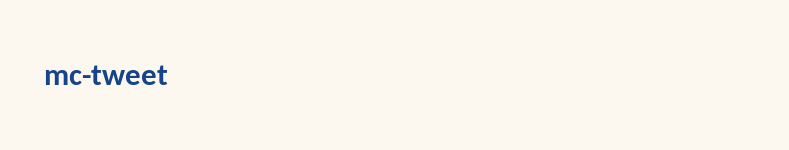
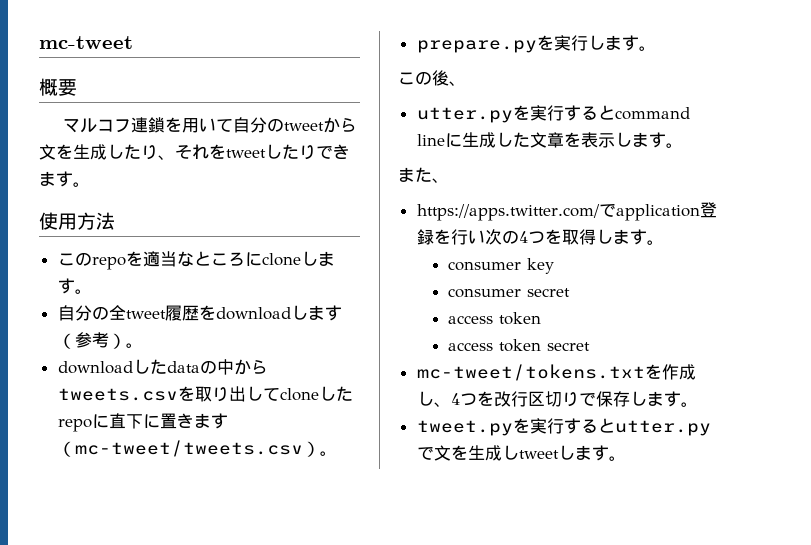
+ 概要
+ マルコフ連鎖を用いて自分のtweetから文を生成したり、それをtweetしたりできます。
+ 使用方法
+ このrepoを適当なところにcloneします。
+ 自分の全tweet履歴をdownloadします（参考）。
+ downloadしたdataの中からtweets.csvを取り出してcloneしたrepoに直下に置きます（mc-tweet/tweets.csv）。
+ prepare.pyを実行します。
+ この後、
+ utter.pyを実行するとcommand lineに生成した文章を表示します。
+ また、
+ https://apps.twitter.com/でapplication登録を行い次の4つを取得します。
+ consumer key
+ consumer secret
+ access token
+ access token secret
+ mc-tweet/tokens.txtを作成し、4つを改行区切りで保存します。
+ tweet.pyを実行するとutter.pyで文を生成しtweetします。

